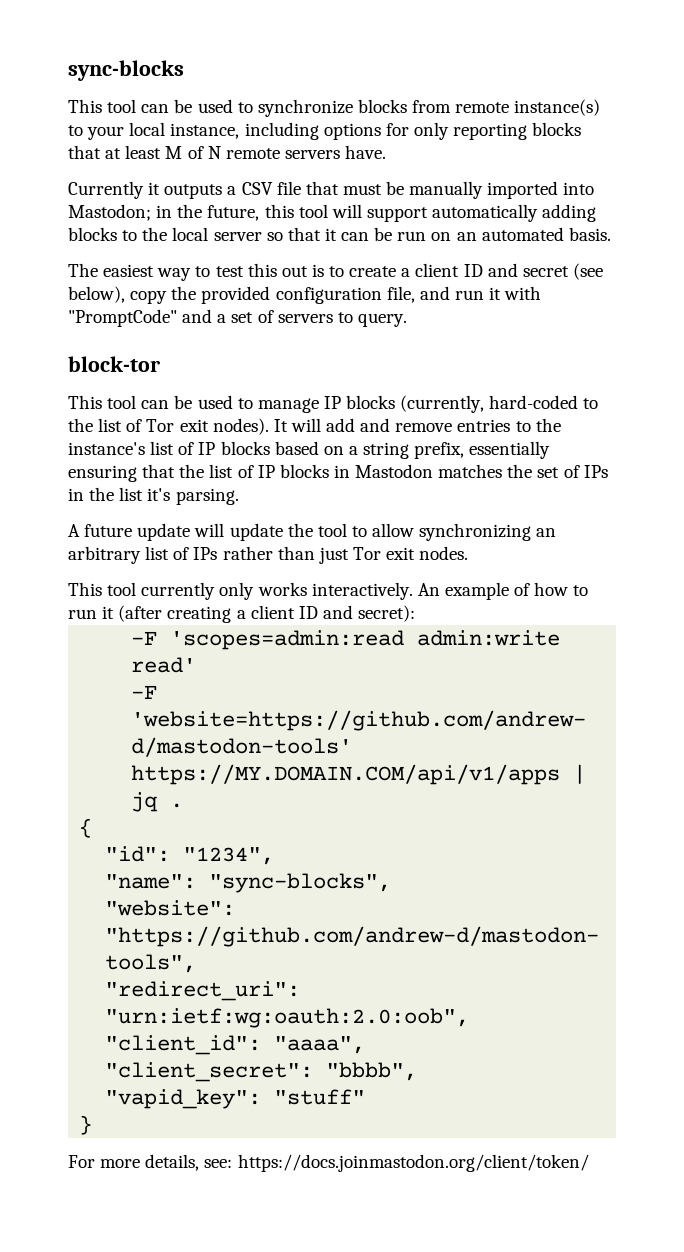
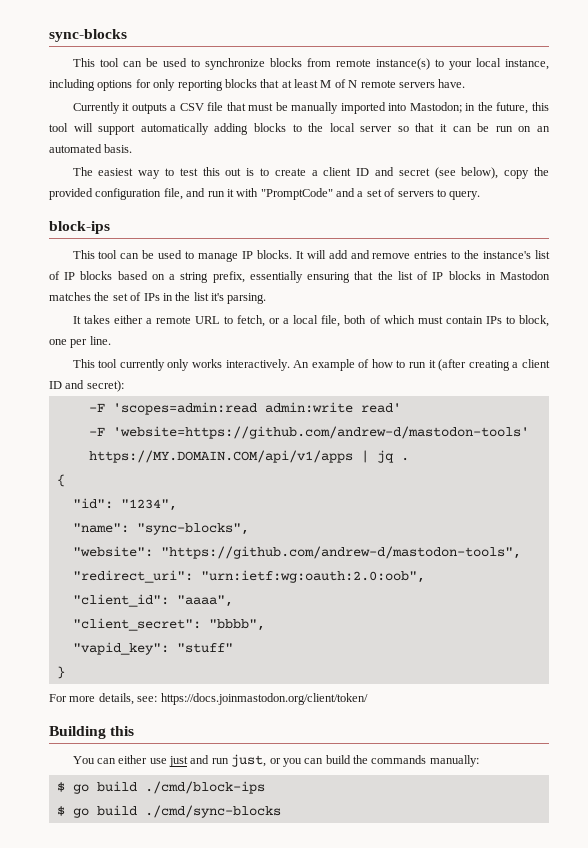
- block-tor
+ block-ips
- This tool can be used to manage IP blocks (currently, hard-coded to the list of Tor exit nodes).
+ This tool can be used to manage IP blocks.
- A future update will update the tool to allow synchronizing an arbitrary list of IPs rather than just Tor exit nodes.
+ It takes either a remote URL to fetch, or a local file, both of which must contain IPs to block, one per line.
+ Building this
+ You can either use just and run just, or you can build the commands manually:
+ $ go build ./cmd/block-ips
+ $ go build ./cmd/sync-blocks

